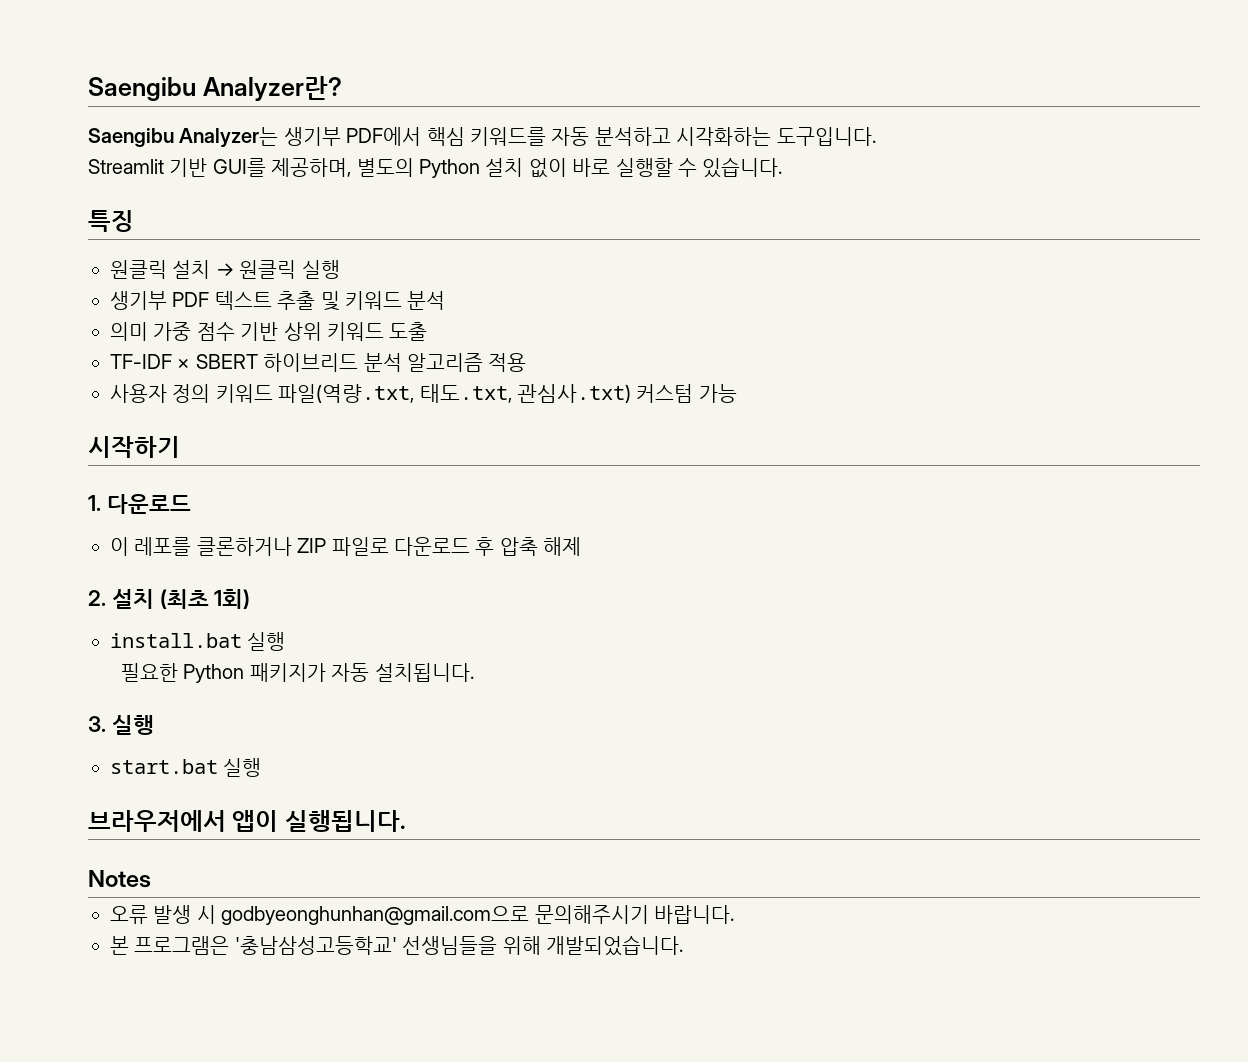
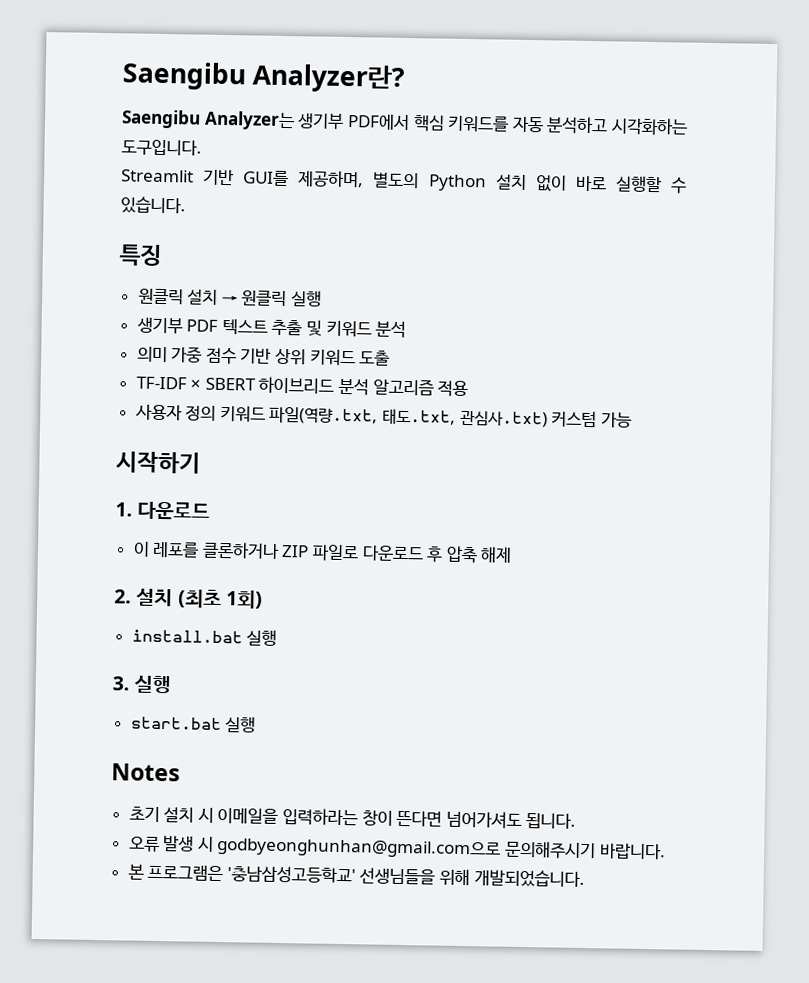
- 필요한 Python 패키지가 자동 설치됩니다.
- 브라우저에서 앱이 실행됩니다.
  Notes
+ 초기 설치 시 이메일을 입력하라는 창이 뜬다면 넘어가셔도 됩니다.

